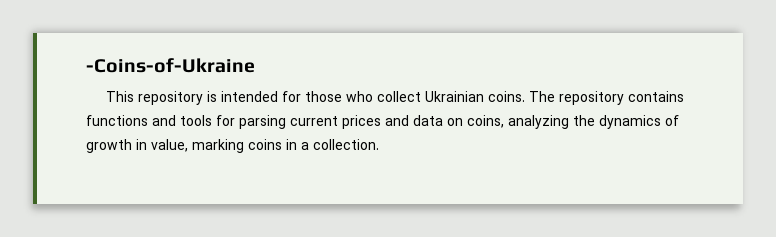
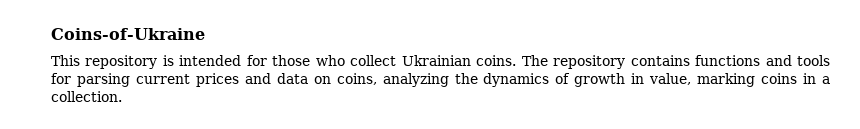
- -Coins-of-Ukraine
+ Coins-of-Ukraine

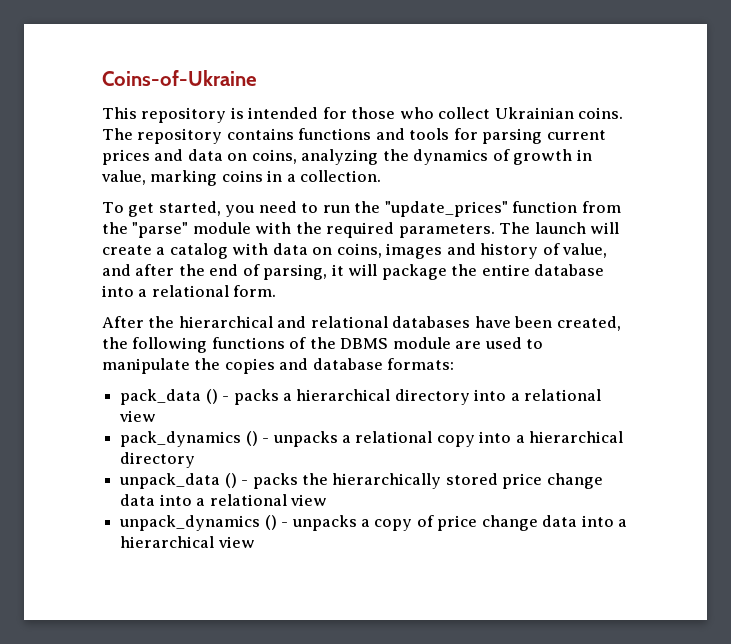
+ To get started, you need to run the "update_prices" function from the "parse" module with the required parameters. The launch will create a catalog with data on coins, images and history of value, and after the end of parsing, it will package the entire database into a relational form.
+ After the hierarchical and relational databases have been created, the following functions of the DBMS module are used to manipulate the copies and database formats:
+ pack_data () - packs a hierarchical directory into a relational view
+ pack_dynamics () - unpacks a relational copy into a hierarchical directory
+ unpack_data () - packs the hierarchically stored price change data into a relational view
+ unpack_dynamics () - unpacks a copy of price change data into a hierarchical view

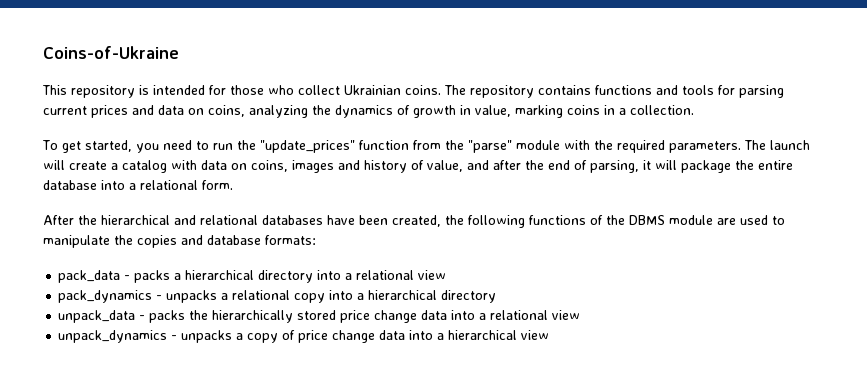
- pack_data () - packs a hierarchical directory into a relational view
+ pack_data - packs a hierarchical directory into a relational view
- pack_dynamics () - unpacks a relational copy into a hierarchical directory
+ pack_dynamics - unpacks a relational copy into a hierarchical directory
- unpack_data () - packs the hierarchically stored price change data into a relational view
+ unpack_data - packs the hierarchically stored price change data into a relational view
- unpack_dynamics () - unpacks a copy of price change data into a hierarchical view
+ unpack_dynamics - unpacks a copy of price change data into a hierarchical view

